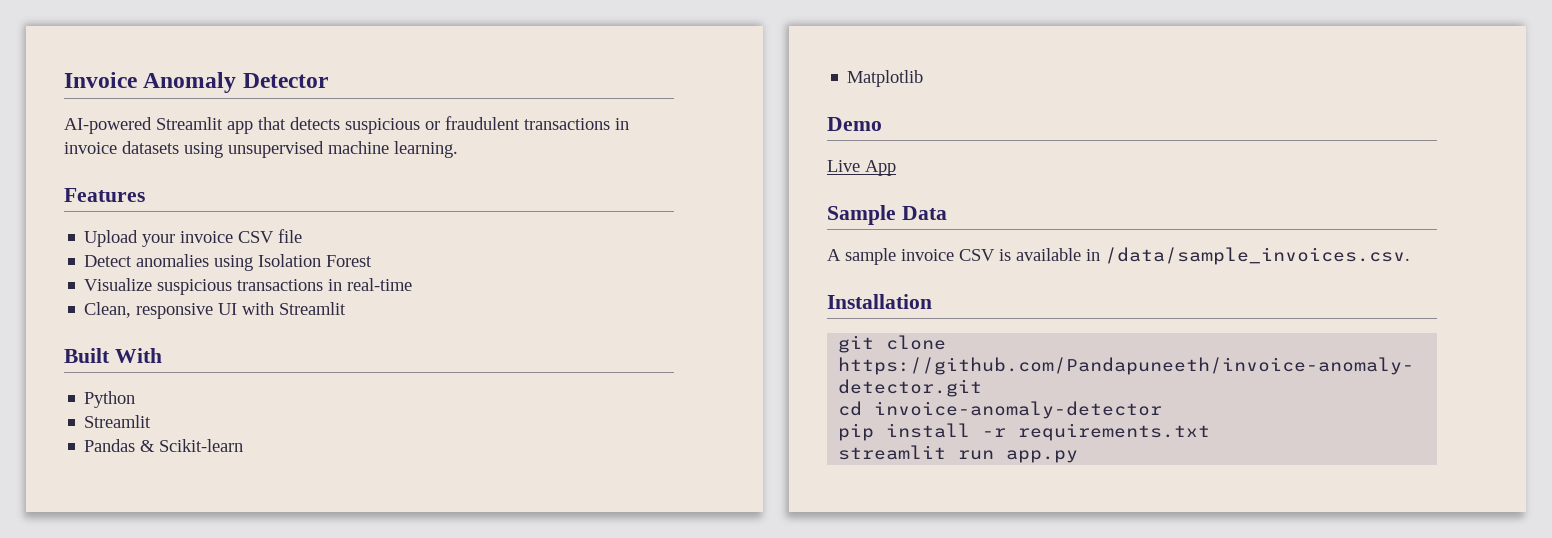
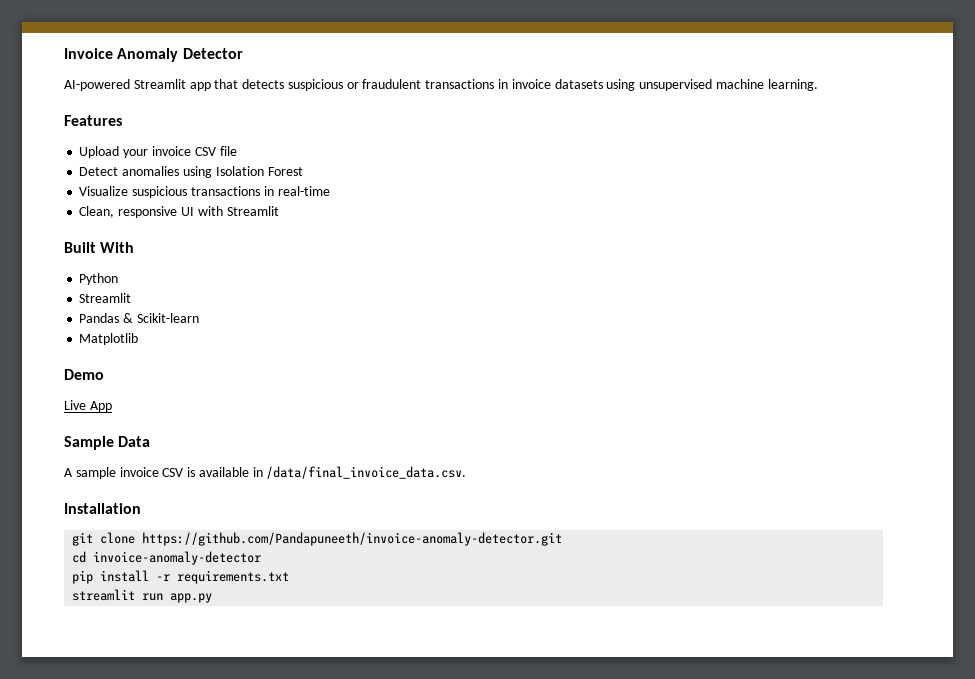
- A sample invoice CSV is available in /data/sample_invoices.csv.
+ A sample invoice CSV is available in /data/final_invoice_data.csv.

